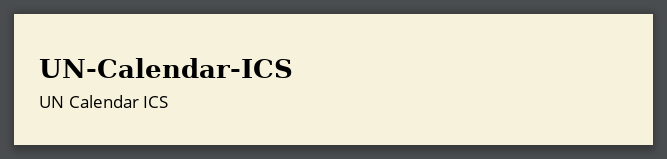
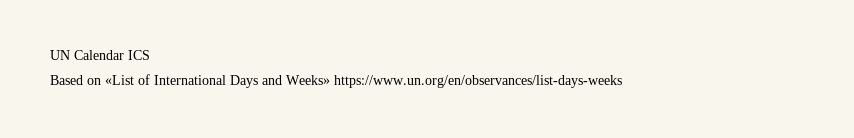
- UN-Calendar-ICS
+ Based on «List of International Days and Weeks» https://www.un.org/en/observances/list-days-weeks

